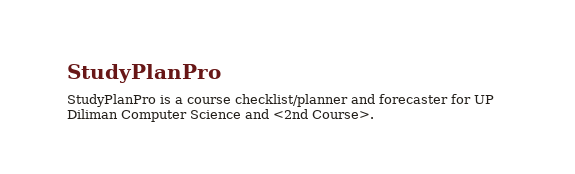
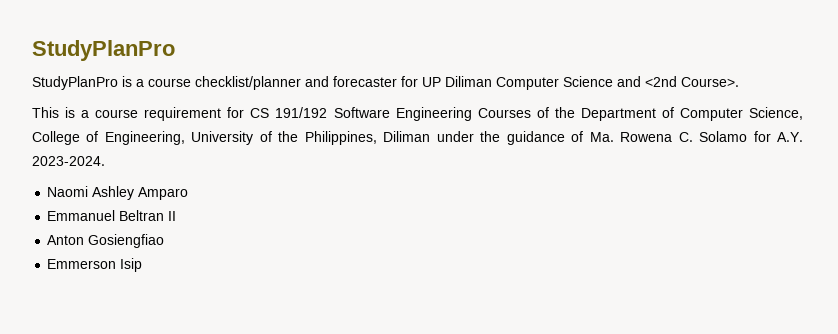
+ This is a course requirement for CS 191/192 Software Engineering Courses of the Department of Computer Science, College of Engineering, University of the Philippines, Diliman under the guidance of Ma. Rowena C. Solamo for A.Y. 2023-2024.
+ Naomi Ashley Amparo
+ Emmanuel Beltran II
+ Anton Gosiengfiao
+ Emmerson Isip

